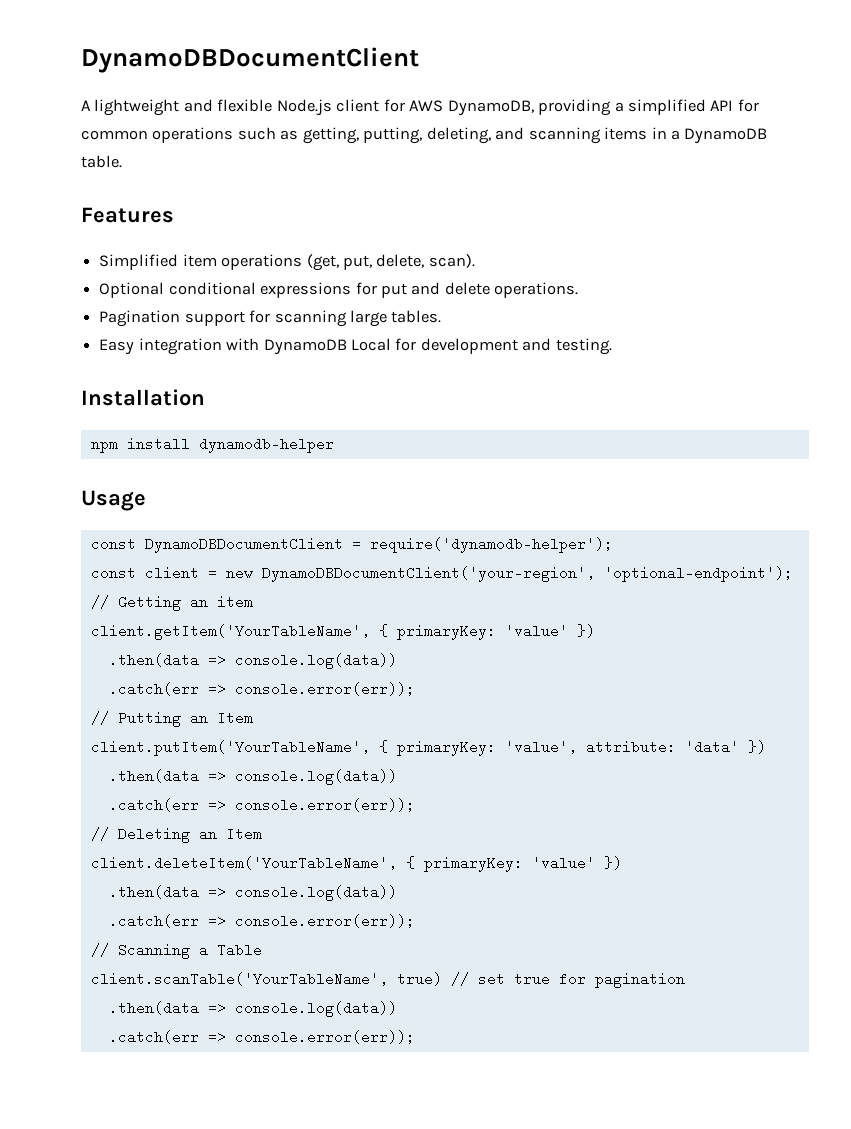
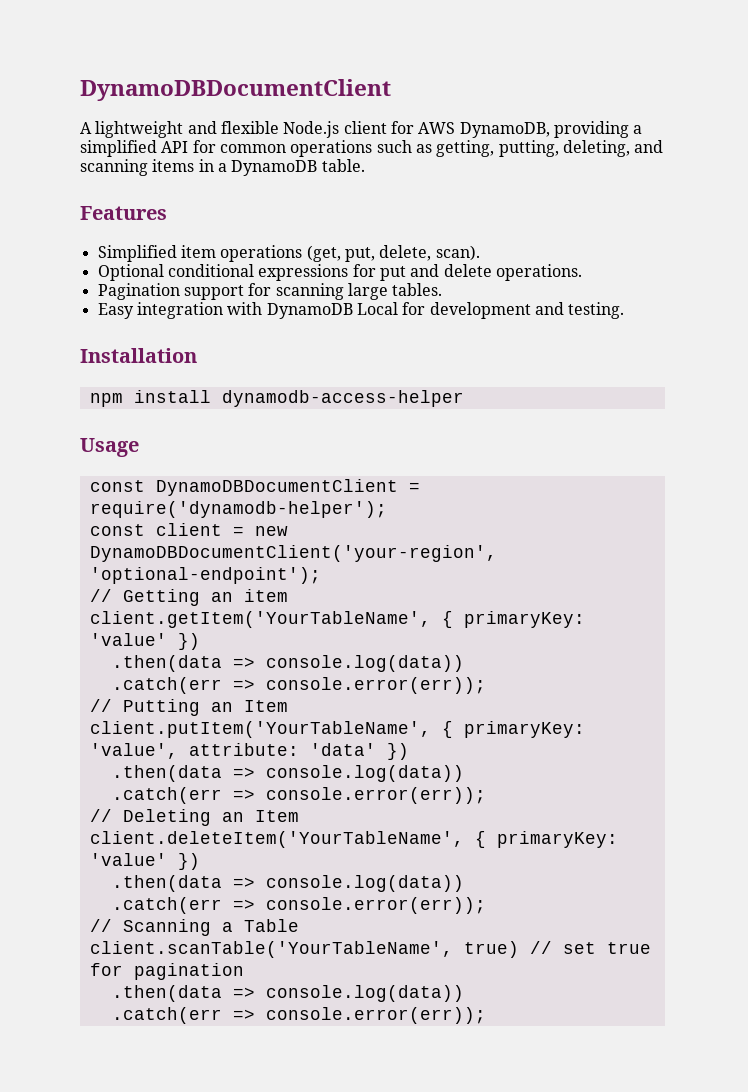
- npm install dynamodb-helper
+ npm install dynamodb-access-helper

